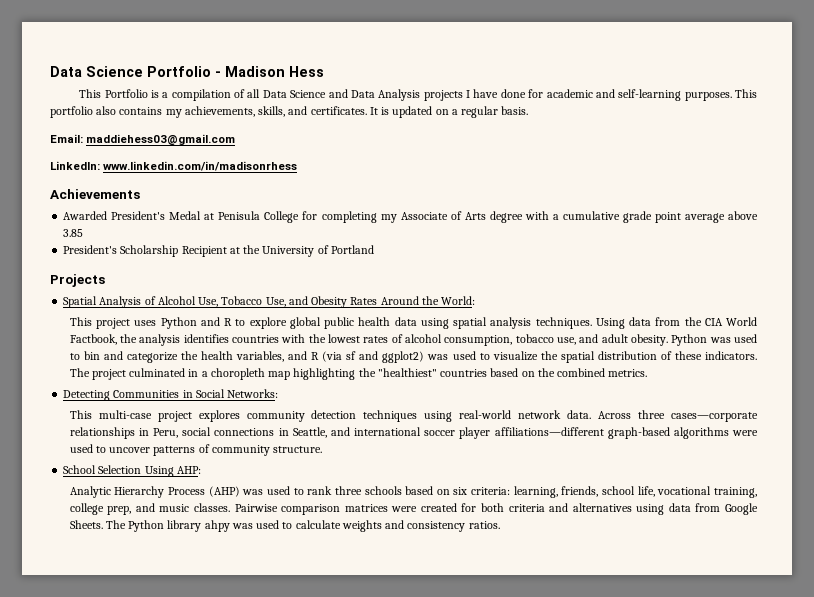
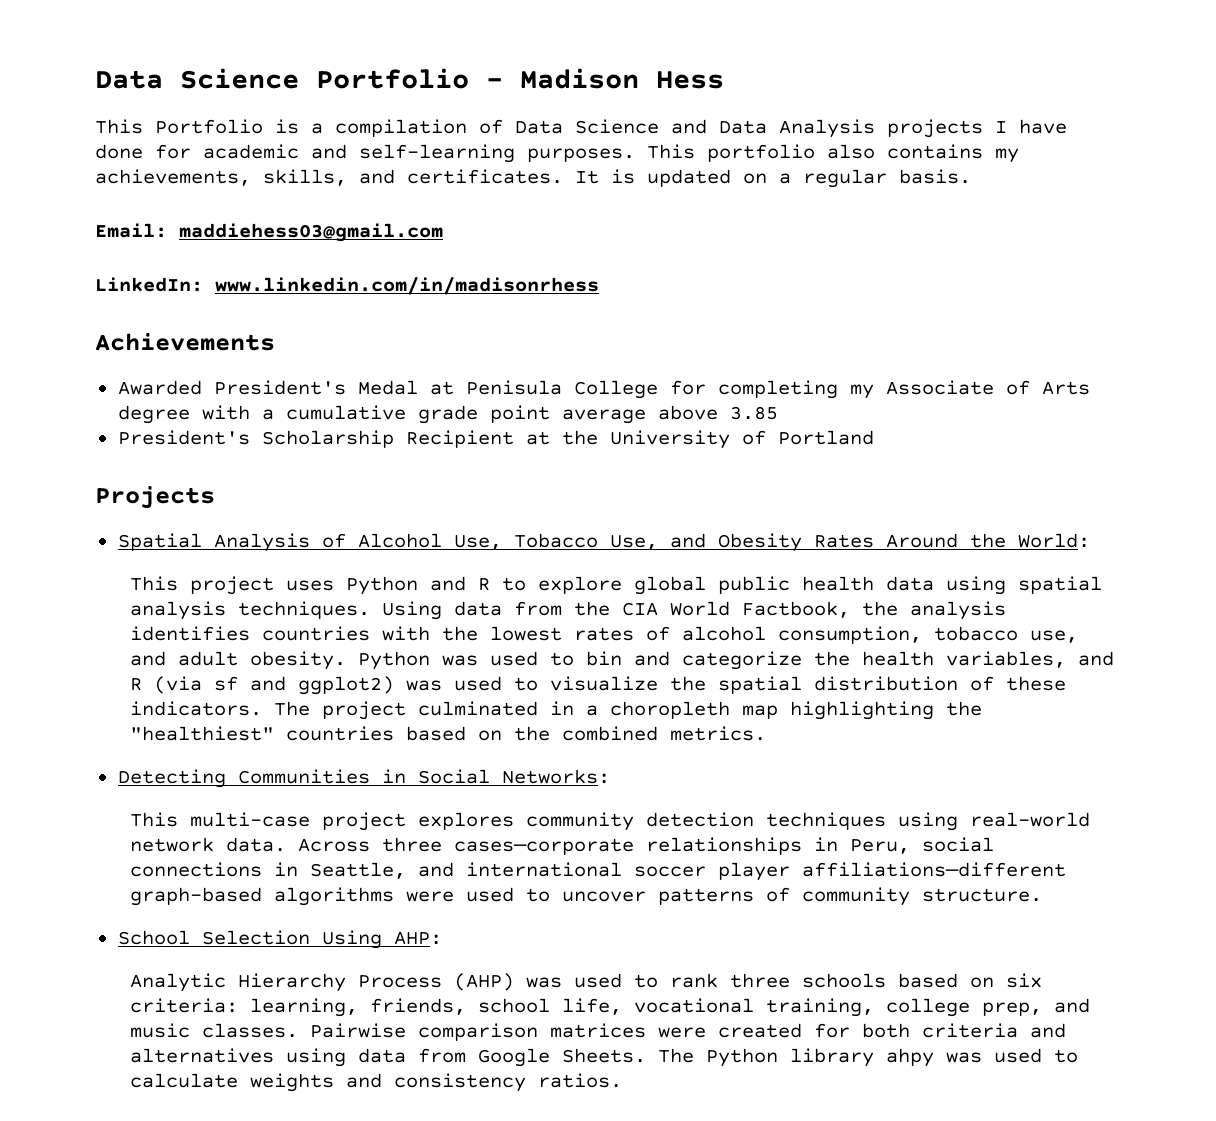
- This Portfolio is a compilation of all Data Science and Data Analysis projects I have done for academic and self-learning purposes.
+ This Portfolio is a compilation of Data Science and Data Analysis projects I have done for academic and self-learning purposes.

